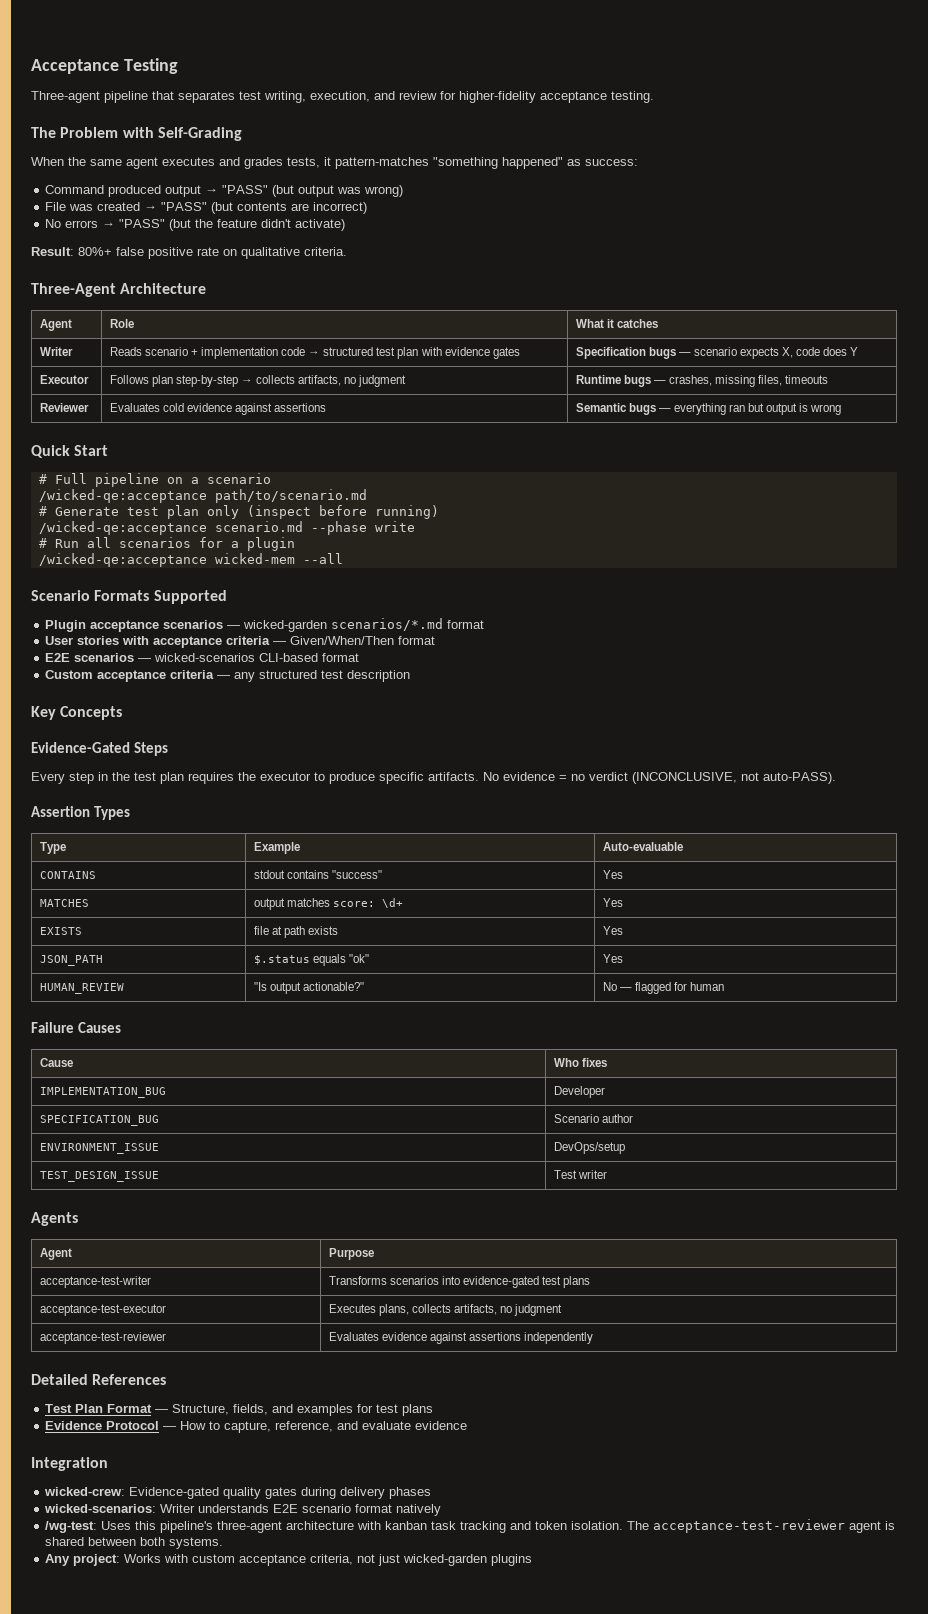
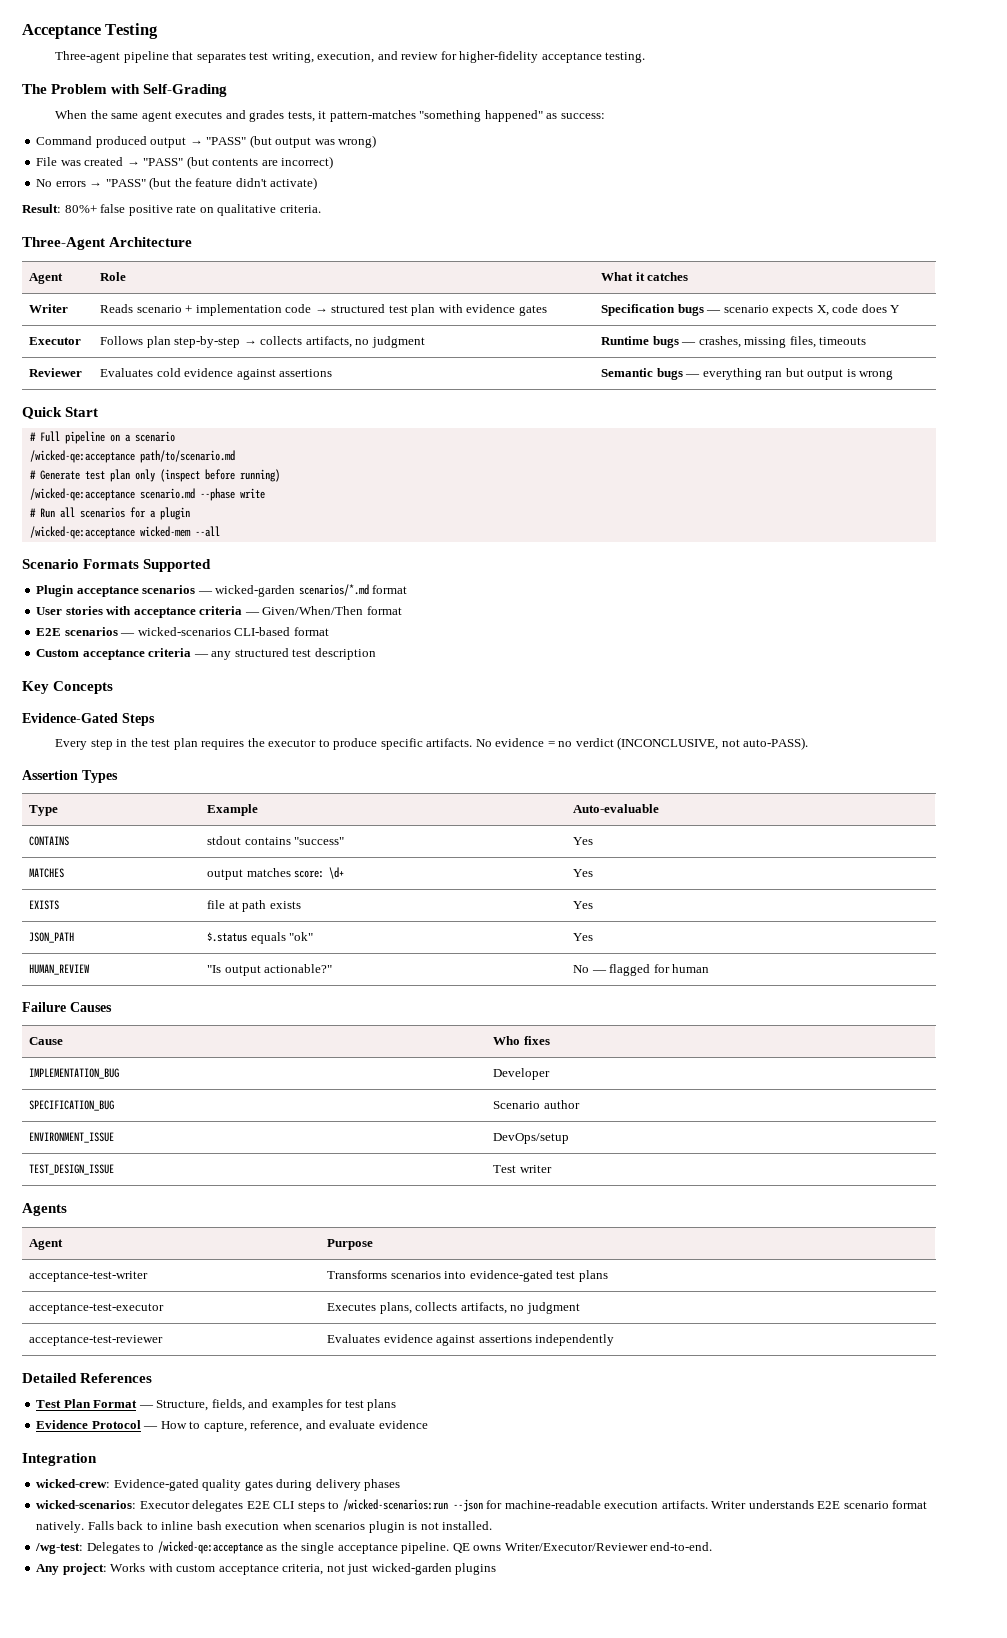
- wicked-scenarios: Writer understands E2E scenario format natively
- /wg-test: Uses this pipeline's three-agent architecture with kanban task tracking and token isolation. The acceptance-test-reviewer agent is shared between both systems.
+ wicked-scenarios: Executor delegates E2E CLI steps to /wicked-scenarios:run --json for machine-readable execution artifacts. Writer understands E2E scenario format natively. Falls back to inline bash execution when scenarios plugin is not installed.
+ /wg-test: Delegates to /wicked-qe:acceptance as the single acceptance pipeline. QE owns Writer/Executor/Reviewer end-to-end.

